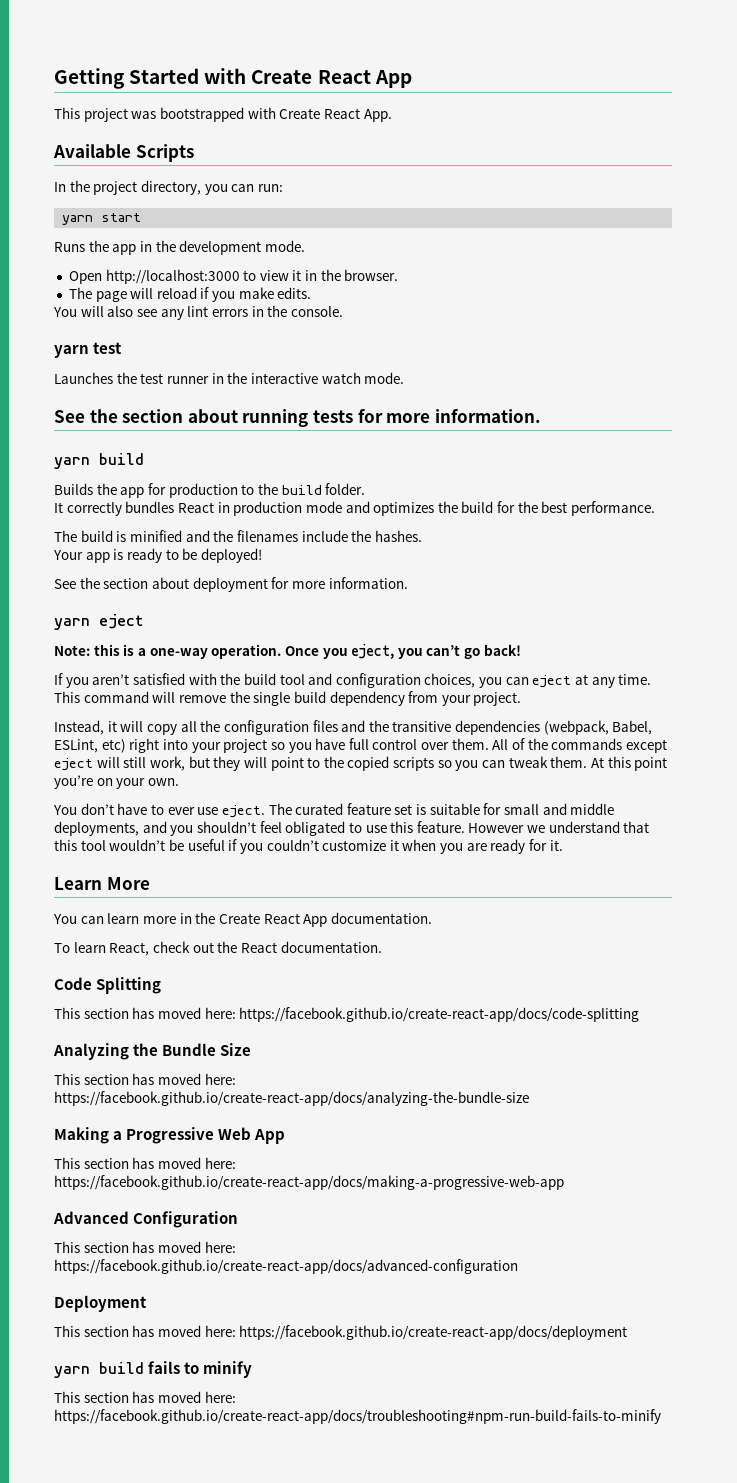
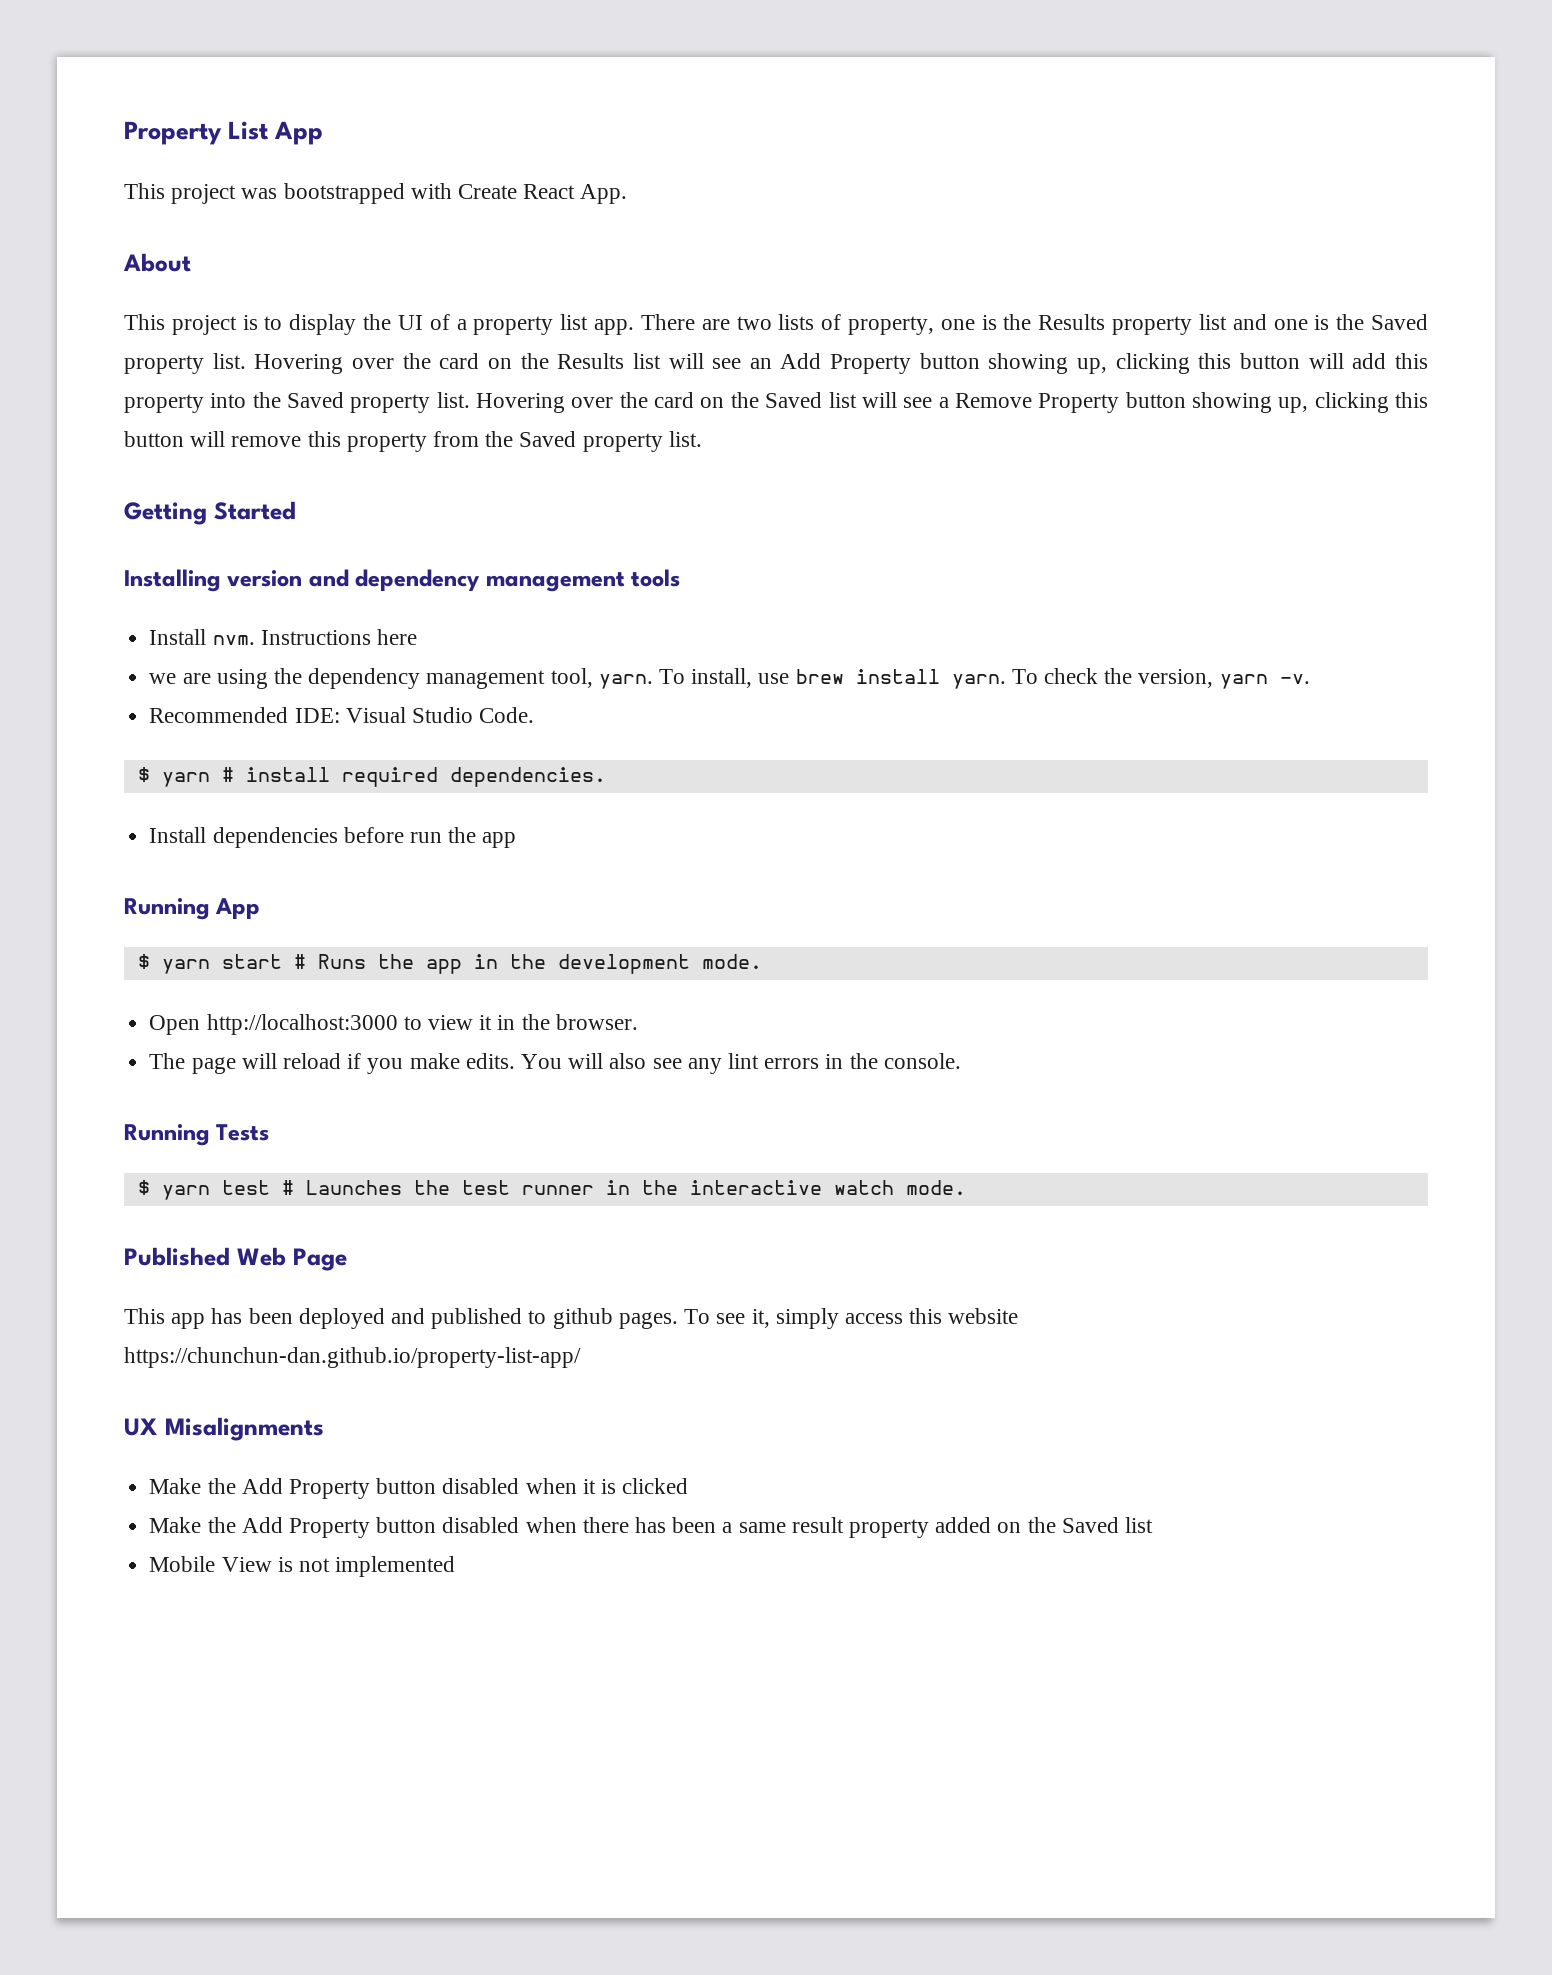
- Getting Started with Create React App
+ Property List App
- Available Scripts
- In the project directory, you can run:
- yarn start
- Runs the app in the development mode.
+ About
+ This project is to display the UI of a property list app. There are two lists of property, one is the Results property list and one is the Saved property list. Hovering over the card on the Results list will see an Add Property button showing up, clicking this button will add this property into the Saved property list. Hovering over the card on the Saved list will see a Remove Property button showing up, clicking this button will remove this property from the Saved property list.
+ Getting Started
+ Installing version and dependency management tools
+ Install nvm. Instructions here
+ we are using the dependency management tool, yarn. To install, use brew install yarn. To check the version, yarn -v.
+ Recommended IDE: Visual Studio Code.
+ $ yarn # install required dependencies.
+ Install dependencies before run the app
+ Running App
+ $ yarn start # Runs the app in the development mode.
- The page will reload if you make edits.
- You will also see any lint errors in the console.
+ The page will reload if you make edits. You will also see any lint errors in the console.
- yarn test
- Launches the test runner in the interactive watch mode.
+ Running Tests
+ $ yarn test # Launches the test runner in the interactive watch mode.
- See the section about running tests for more information.
- yarn build
- Builds the app for production to the build folder.
- It correctly bundles React in production mode and optimizes the build for the best performance.
- The build is minified and the filenames include the hashes.
- Your app is ready to be deployed!
- See the section about deployment for more information.
- yarn eject
- Note: this is a one-way operation. Once you eject, you can’t go back!
- If you aren’t satisfied with the build tool and configuration choices, you can eject at any time. This command will remove the single build dependency from your project.
- Instead, it will copy all the configuration files and the transitive dependencies (webpack, Babel, ESLint, etc) right into your project so you have full control over them. All of the commands except eject will still work, but they will point to the copied scripts so you can tweak them. At this point you’re on your own.
- You don’t have to ever use eject. The curated feature set is suitable for small and middle deployments, and you shouldn’t feel obligated to use this feature. However we understand that this tool wouldn’t be useful if you couldn’t customize it when you are ready for it.
- Learn More
- You can learn more in the Create React App documentation.
- To learn React, check out the React documentation.
- Code Splitting
- This section has moved here: https://facebook.github.io/create-react-app/docs/code-splitting
- Analyzing the Bundle Size
- This section has moved here: https://facebook.github.io/create-react-app/docs/analyzing-the-bundle-size
- Making a Progressive Web App
- This section has moved here: https://facebook.github.io/create-react-app/docs/making-a-progressive-web-app
- Advanced Configuration
- This section has moved here: https://facebook.github.io/create-react-app/docs/advanced-configuration
- Deployment
- This section has moved here: https://facebook.github.io/create-react-app/docs/deployment
- yarn build fails to minify
- This section has moved here: https://facebook.github.io/create-react-app/docs/troubleshooting#npm-run-build-fails-to-minify
+ Published Web Page
+ This app has been deployed and published to github pages. To see it, simply access this website https://chunchun-dan.github.io/property-list-app/
+ UX Misalignments
+ Make the Add Property button disabled when it is clicked
+ Make the Add Property button disabled when there has been a same result property added on the Saved list
+ Mobile View is not implemented

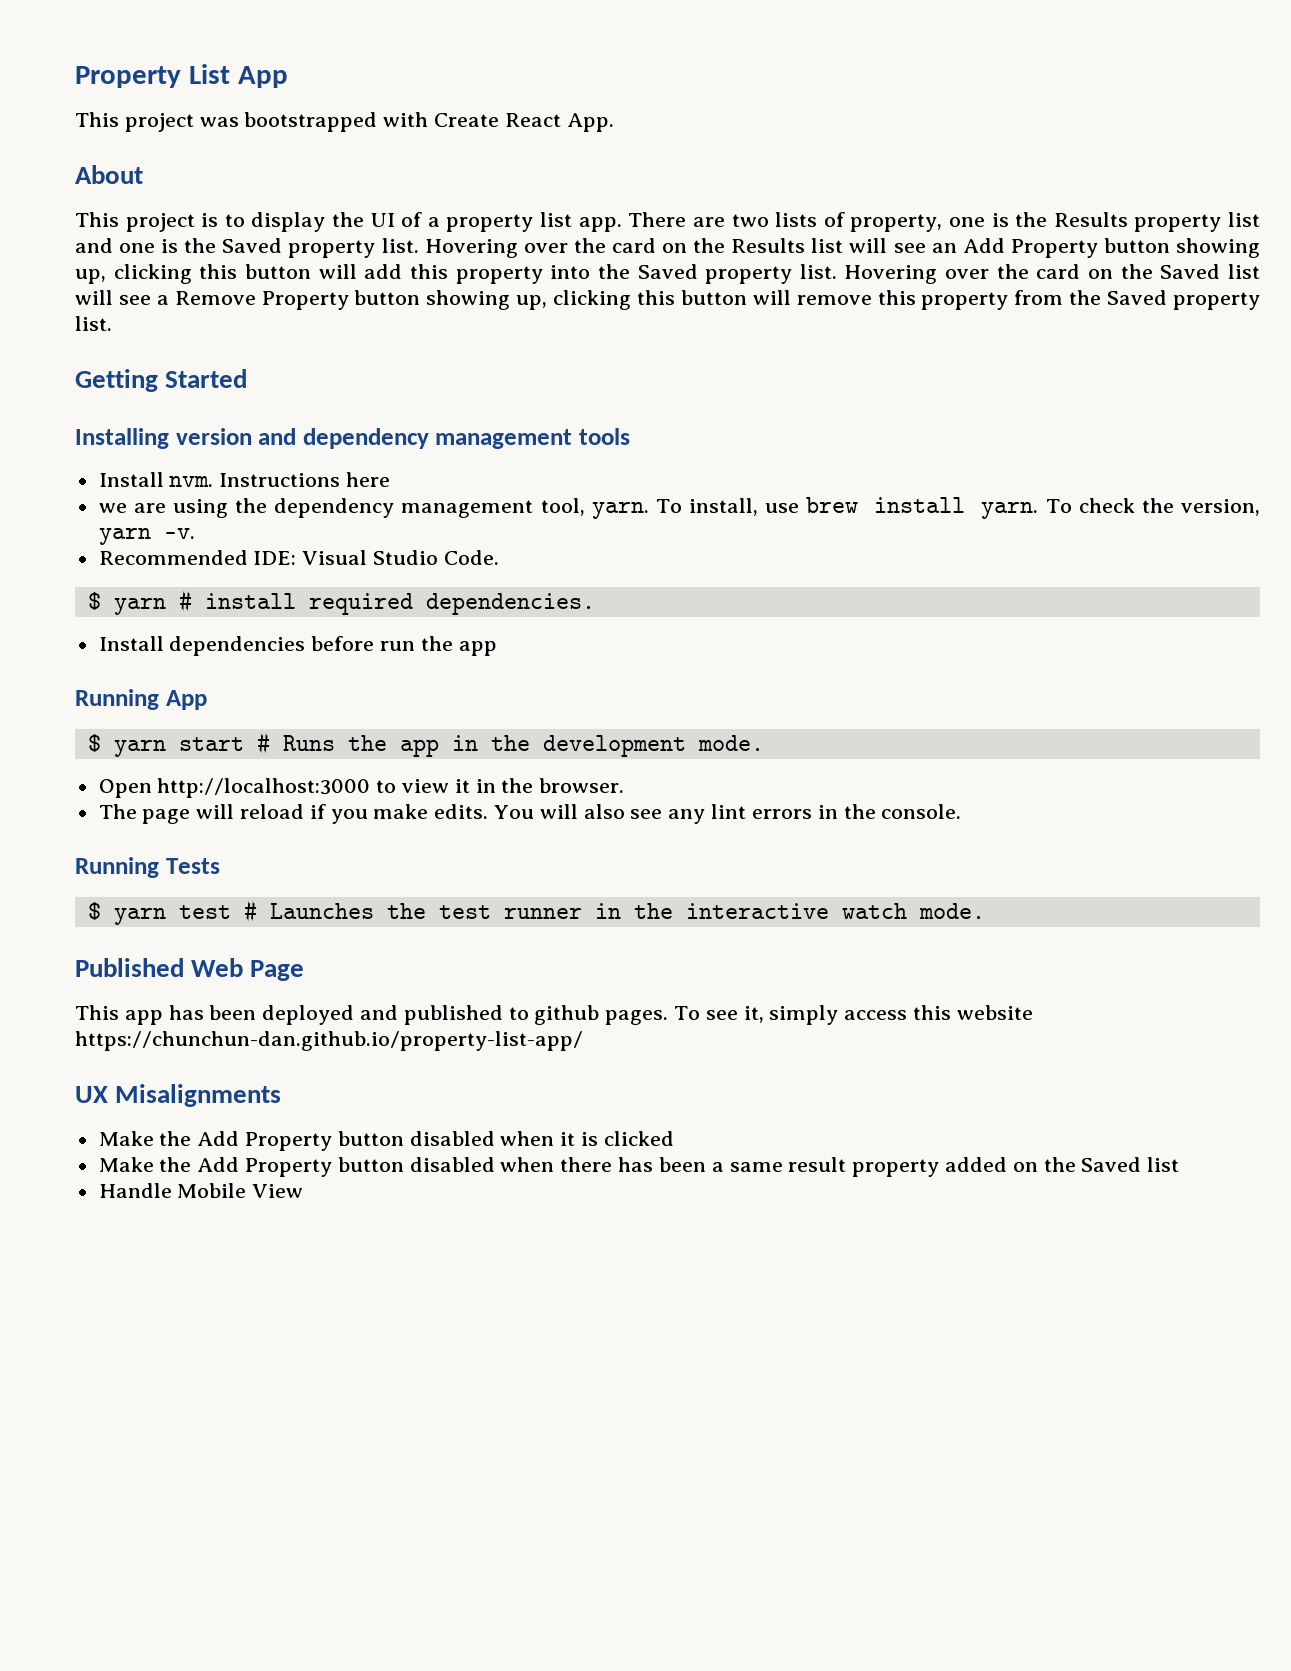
- Mobile View is not implemented
+ Handle Mobile View

